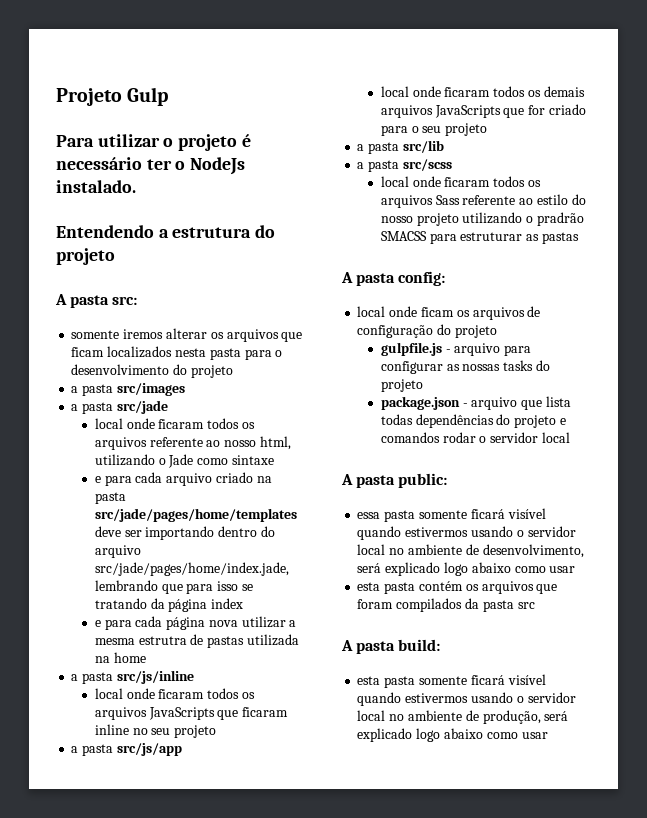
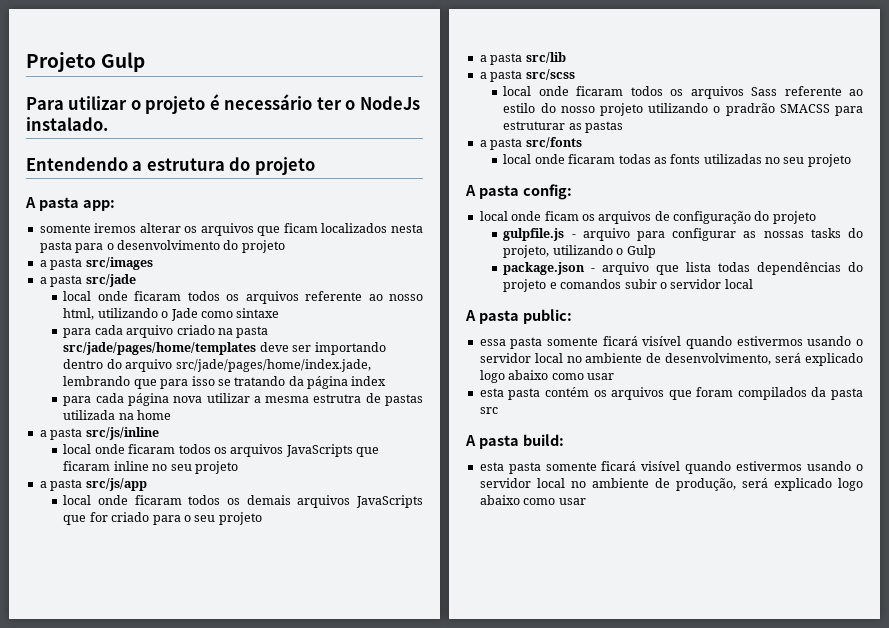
- A pasta src:
+ A pasta app:
- e para cada arquivo criado na pasta src/jade/pages/home/templates deve ser importando dentro do arquivo src/jade/pages/home/index.jade, lembrando que para isso se tratando da página index
+ para cada arquivo criado na pasta src/jade/pages/home/templates deve ser importando dentro do arquivo src/jade/pages/home/index.jade, lembrando que para isso se tratando da página index
- e para cada página nova utilizar a mesma estrutra de pastas utilizada na home
+ para cada página nova utilizar a mesma estrutra de pastas utilizada na home
+ a pasta src/fonts
+ local onde ficaram todas as fonts utilizadas no seu projeto
- gulpfile.js - arquivo para configurar as nossas tasks do projeto
+ gulpfile.js - arquivo para configurar as nossas tasks do projeto, utilizando o Gulp
- package.json - arquivo que lista todas dependências do projeto e comandos rodar o servidor local
+ package.json - arquivo que lista todas dependências do projeto e comandos subir o servidor local

